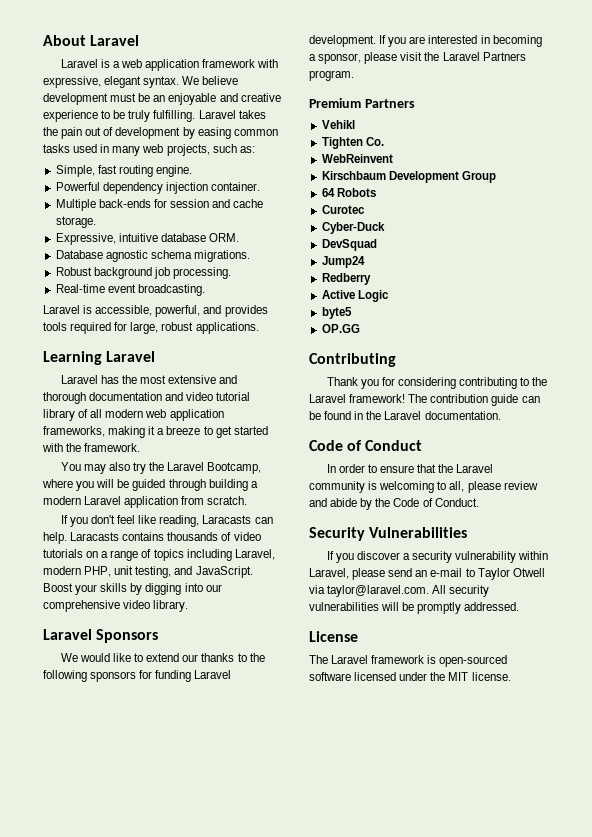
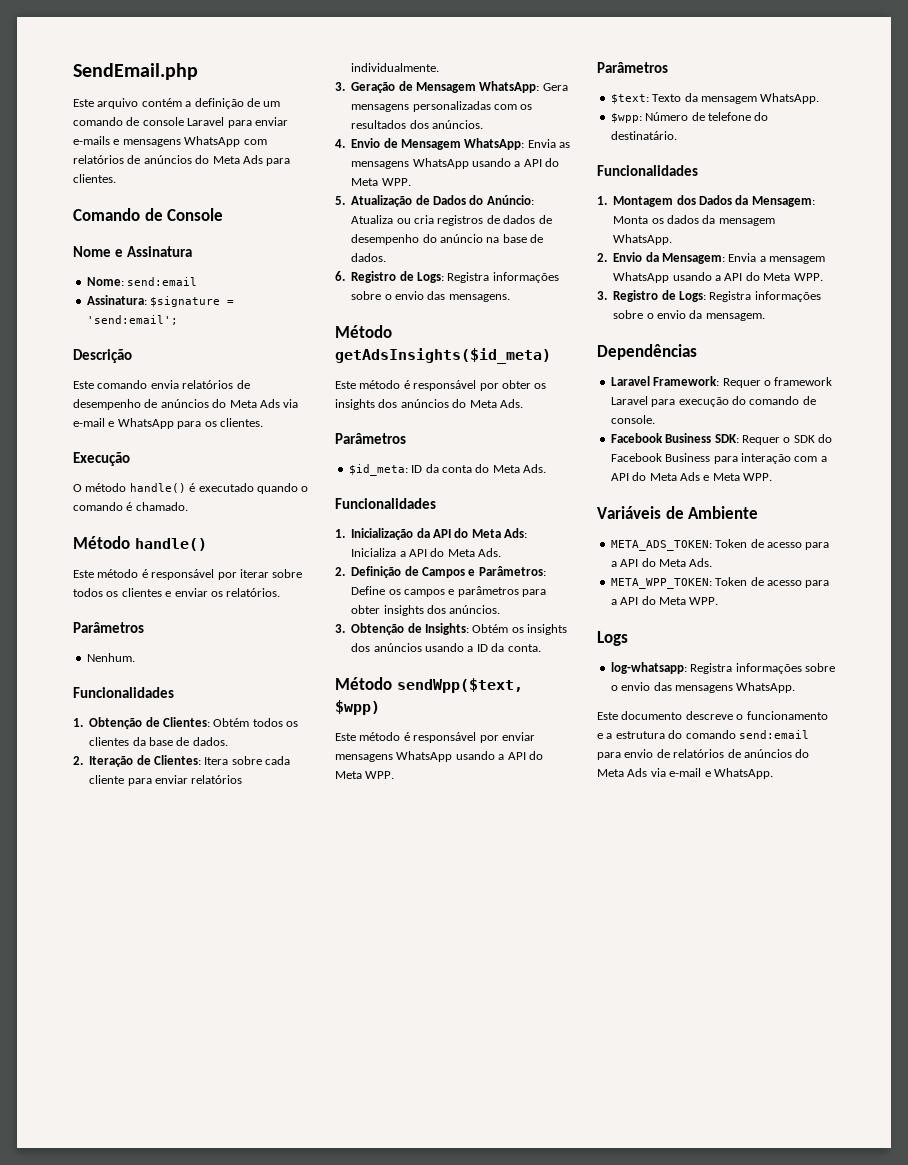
- About Laravel
- Laravel is a web application framework with expressive, elegant syntax. We believe development must be an enjoyable and creative experience to be truly fulfilling. Laravel takes the pain out of development by easing common tasks used in many web projects, such as:
- Simple, fast routing engine.
- Powerful dependency injection container.
- Multiple back-ends for session and cache storage.
- Expressive, intuitive database ORM.
- Database agnostic schema migrations.
- Robust background job processing.
- Real-time event broadcasting.
- Laravel is accessible, powerful, and provides tools required for large, robust applications.
- Learning Laravel
- Laravel has the most extensive and thorough documentation and video tutorial library of all modern web application frameworks, making it a breeze to get started with the framework.
- You may also try the Laravel Bootcamp, where you will be guided through building a modern Laravel application from scratch.
- If you don't feel like reading, Laracasts can help. Laracasts contains thousands of video tutorials on a range of topics including Laravel, modern PHP, unit testing, and JavaScript. Boost your skills by digging into our comprehensive video library.
- Laravel Sponsors
- We would like to extend our thanks to the following sponsors for funding Laravel development. If you are interested in becoming a sponsor, please visit the Laravel Partners program.
- Premium Partners
- Vehikl
- Tighten Co.
- WebReinvent
- Kirschbaum Development Group
- 64 Robots
- Curotec
- Cyber-Duck
- DevSquad
- Jump24
- Redberry
- Active Logic
- byte5
- OP.GG
- Contributing
- Thank you for considering contributing to the Laravel framework! The contribution guide can be found in the Laravel documentation.
- Code of Conduct
- In order to ensure that the Laravel community is welcoming to all, please review and abide by the Code of Conduct.
- Security Vulnerabilities
- If you discover a security vulnerability within Laravel, please send an e-mail to Taylor Otwell via taylor@laravel.com. All security vulnerabilities will be promptly addressed.
- License
- The Laravel framework is open-sourced software licensed under the MIT license.
+ SendEmail.php
+ Este arquivo contém a definição de um comando de console Laravel para enviar e-mails e mensagens WhatsApp com relatórios de anúncios do Meta Ads para clientes.
+ Comando de Console
+ Nome e Assinatura
+ Nome: send:email
+ Assinatura: $signature = 'send:email';
+ Descrição
+ Este comando envia relatórios de desempenho de anúncios do Meta Ads via e-mail e WhatsApp para os clientes.
+ Execução
+ O método handle() é executado quando o comando é chamado.
+ Método handle()
+ Este método é responsável por iterar sobre todos os clientes e enviar os relatórios.
+ Parâmetros
+ Nenhum.
+ Funcionalidades
+ 1. Obtenção de Clientes: Obtém todos os clientes da base de dados.
+ 2. Iteração de Clientes: Itera sobre cada cliente para enviar relatórios individualmente.
+ 3. Geração de Mensagem WhatsApp: Gera mensagens personalizadas com os resultados dos anúncios.
+ 4. Envio de Mensagem WhatsApp: Envia as mensagens WhatsApp usando a API do Meta WPP.
+ 5. Atualização de Dados do Anúncio: Atualiza ou cria registros de dados de desempenho do anúncio na base de dados.
+ 6. Registro de Logs: Registra informações sobre o envio das mensagens.
+ Método getAdsInsights($id_meta)
+ Este método é responsável por obter os insights dos anúncios do Meta Ads.
+ Parâmetros
+ $id_meta: ID da conta do Meta Ads.
+ Funcionalidades
+ 1. Inicialização da API do Meta Ads: Inicializa a API do Meta Ads.
+ 2. Definição de Campos e Parâmetros: Define os campos e parâmetros para obter insights dos anúncios.
+ 3. Obtenção de Insights: Obtém os insights dos anúncios usando a ID da conta.
+ Método sendWpp($text, $wpp)
+ Este método é responsável por enviar mensagens WhatsApp usando a API do Meta WPP.
+ Parâmetros
+ $text: Texto da mensagem WhatsApp.
+ $wpp: Número de telefone do destinatário.
+ Funcionalidades
+ 1. Montagem dos Dados da Mensagem: Monta os dados da mensagem WhatsApp.
+ 2. Envio da Mensagem: Envia a mensagem WhatsApp usando a API do Meta WPP.
+ 3. Registro de Logs: Registra informações sobre o envio da mensagem.
+ Dependências
+ Laravel Framework: Requer o framework Laravel para execução do comando de console.
+ Facebook Business SDK: Requer o SDK do Facebook Business para interação com a API do Meta Ads e Meta WPP.
+ Variáveis de Ambiente
+ META_ADS_TOKEN: Token de acesso para a API do Meta Ads.
+ META_WPP_TOKEN: Token de acesso para a API do Meta WPP.
+ Logs
+ log-whatsapp: Registra informações sobre o envio das mensagens WhatsApp.
+ Este documento descreve o funcionamento e a estrutura do comando send:email para envio de relatórios de anúncios do Meta Ads via e-mail e WhatsApp.

